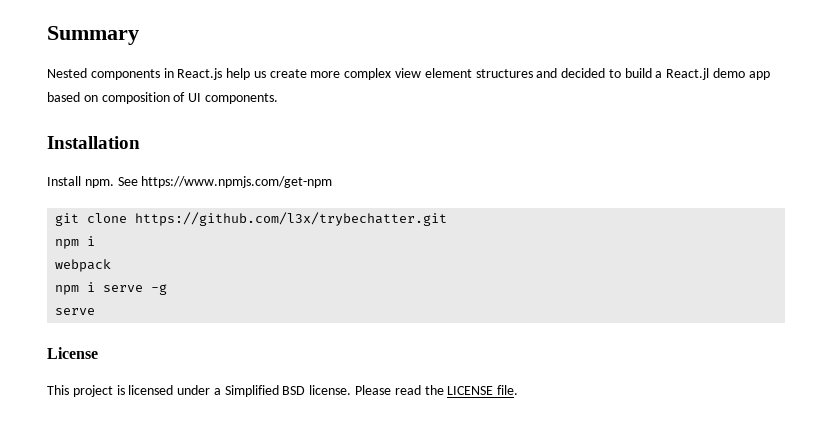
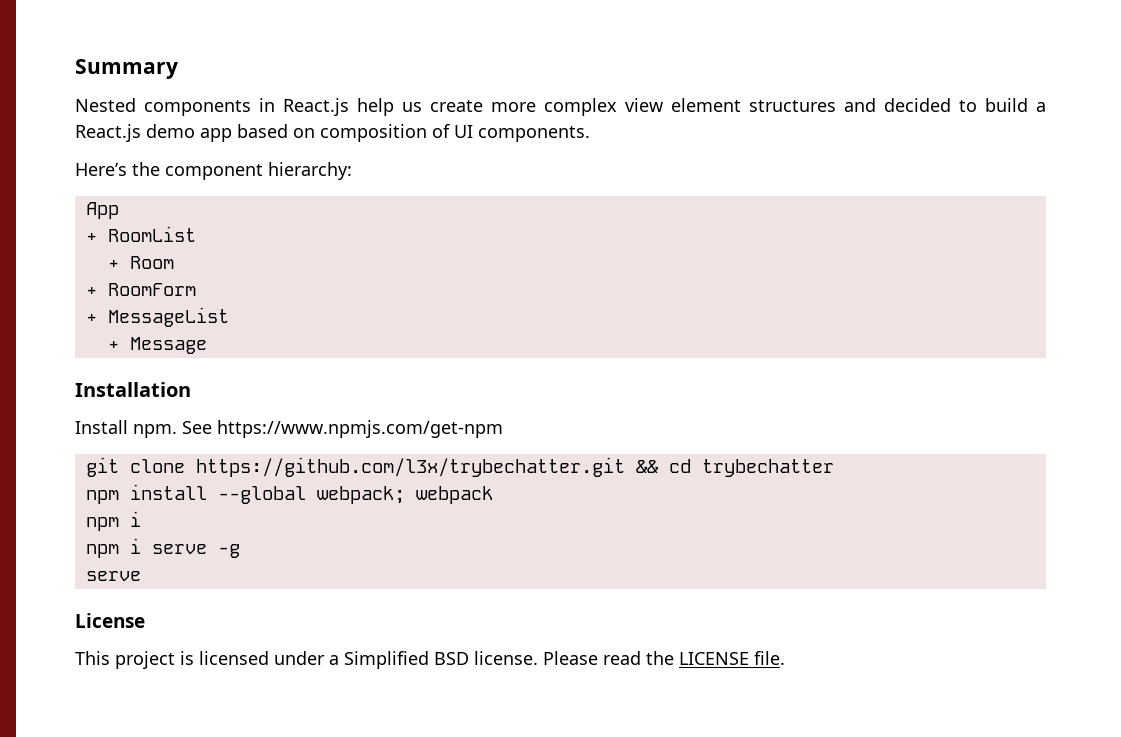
- Nested components in React.js help us create more complex view element structures and decided to build a React.jl demo app based on composition of UI components.
+ Nested components in React.js help us create more complex view element structures and decided to build a React.js demo app based on composition of UI components.
+ Here’s the component hierarchy:
+ App
+ + RoomList
+ + Room
+ + RoomForm
+ + MessageList
+ + Message
- git clone https://github.com/l3x/trybechatter.git
+ git clone https://github.com/l3x/trybechatter.git && cd trybechatter
+ npm install --global webpack; webpack
  npm i
- webpack

